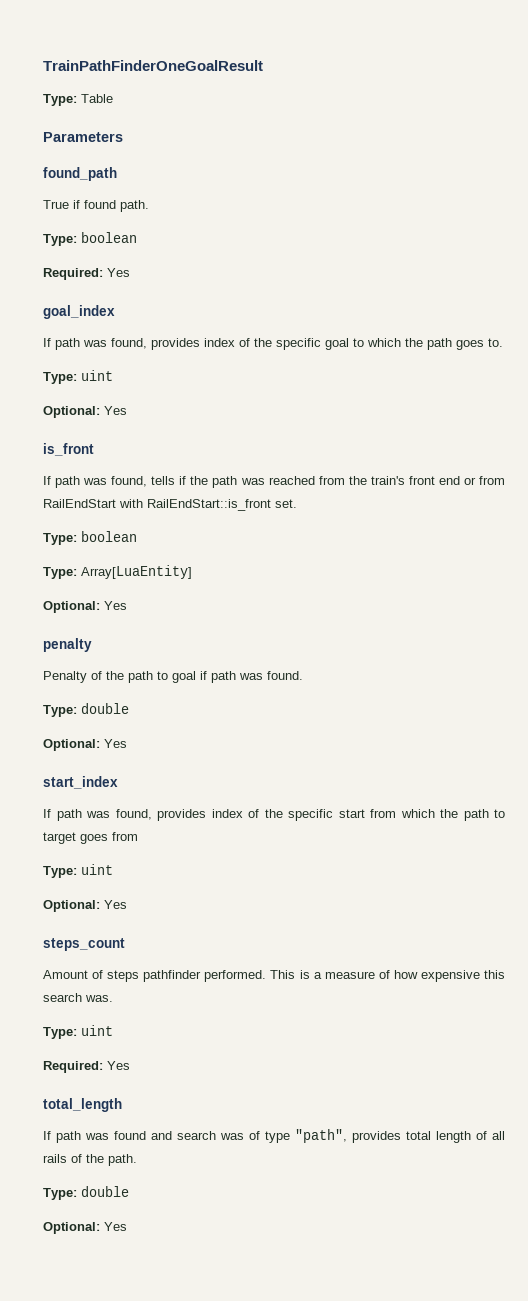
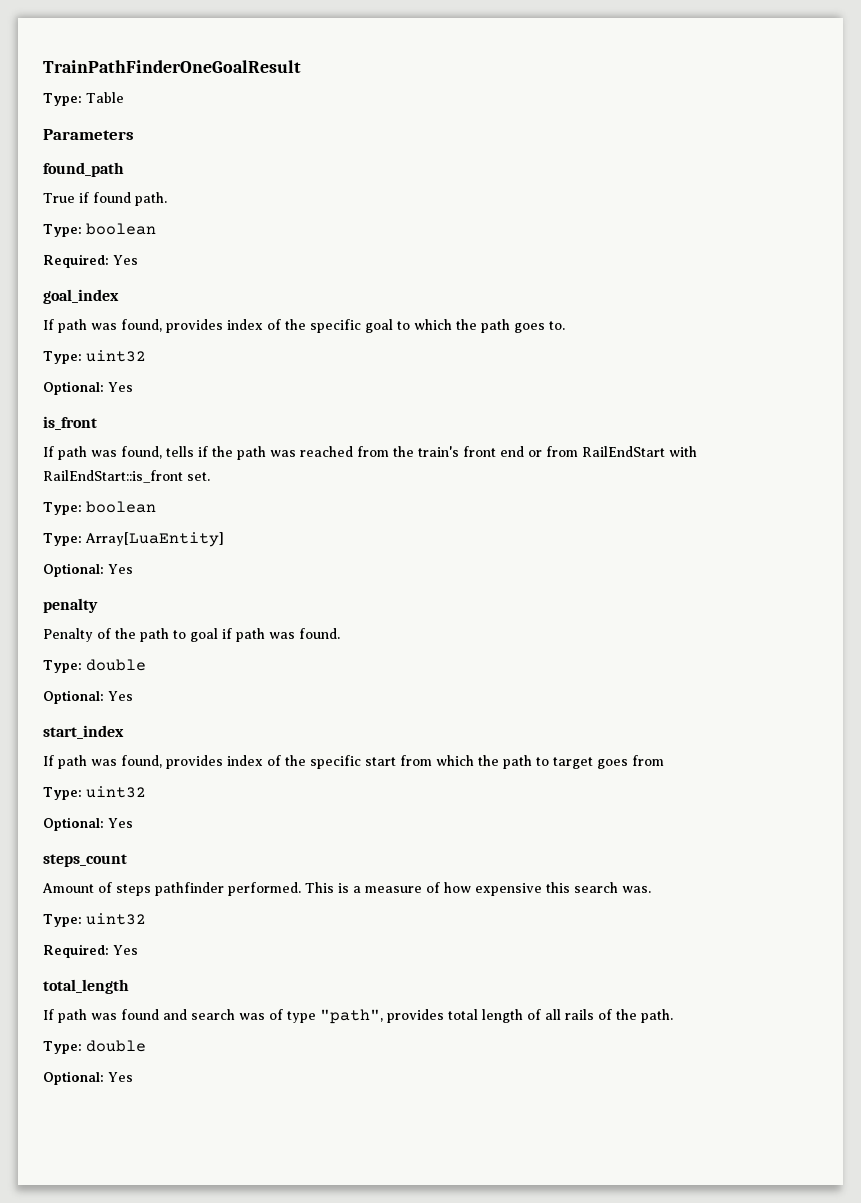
  If path was found, provides index of the specific goal to which the path goes to.
- Type: uint
+ Type: uint32
  If path was found, provides index of the specific start from which the path to target goes from
- Type: uint
+ Type: uint32
  This is a measure of how expensive this search was.
- Type: uint
+ Type: uint32

